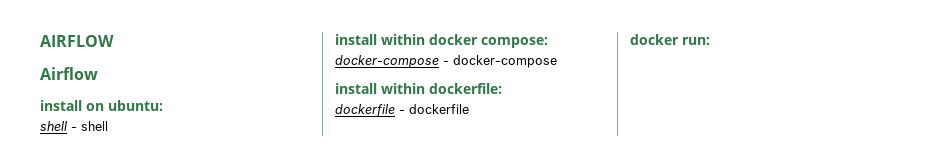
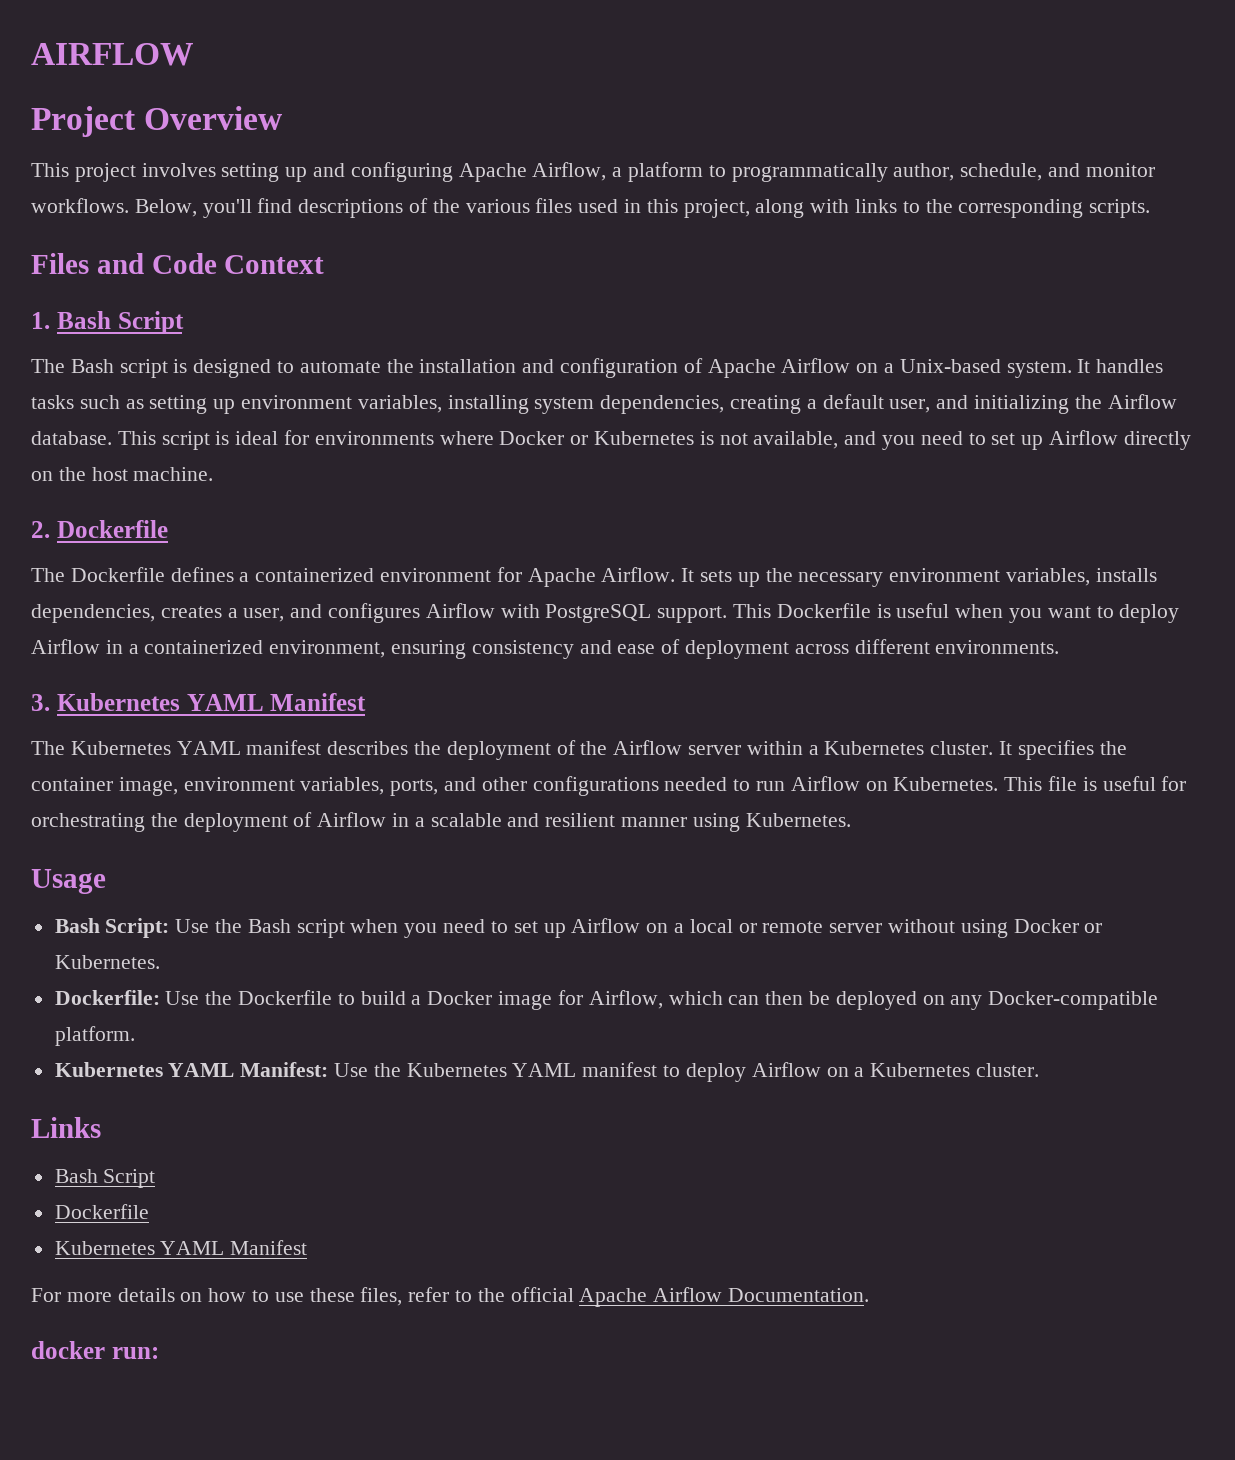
- Airflow
- install on ubuntu:
- shell - shell
- install within docker compose:
- docker-compose - docker-compose
- install within dockerfile:
- dockerfile - dockerfile
+ Project Overview
+ This project involves setting up and configuring Apache Airflow, a platform to programmatically author, schedule, and monitor workflows. Below, you'll find descriptions of the various files used in this project, along with links to the corresponding scripts.
+ Files and Code Context
+ 1. Bash Script
+ The Bash script is designed to automate the installation and configuration of Apache Airflow on a Unix-based system. It handles tasks such as setting up environment variables, installing system dependencies, creating a default user, and initializing the Airflow database. This script is ideal for environments where Docker or Kubernetes is not available, and you need to set up Airflow directly on the host machine.
+ 2. Dockerfile
+ The Dockerfile defines a containerized environment for Apache Airflow. It sets up the necessary environment variables, installs dependencies, creates a user, and configures Airflow with PostgreSQL support. This Dockerfile is useful when you want to deploy Airflow in a containerized environment, ensuring consistency and ease of deployment across different environments.
+ 3. Kubernetes YAML Manifest
+ The Kubernetes YAML manifest describes the deployment of the Airflow server within a Kubernetes cluster. It specifies the container image, environment variables, ports, and other configurations needed to run Airflow on Kubernetes. This file is useful for orchestrating the deployment of Airflow in a scalable and resilient manner using Kubernetes.
+ Usage
+ Bash Script: Use the Bash script when you need to set up Airflow on a local or remote server without using Docker or Kubernetes.
+ Dockerfile: Use the Dockerfile to build a Docker image for Airflow, which can then be deployed on any Docker-compatible platform.
+ Kubernetes YAML Manifest: Use the Kubernetes YAML manifest to deploy Airflow on a Kubernetes cluster.
+ Links
+ Bash Script
+ Dockerfile
+ Kubernetes YAML Manifest
+ For more details on how to use these files, refer to the official Apache Airflow Documentation.

